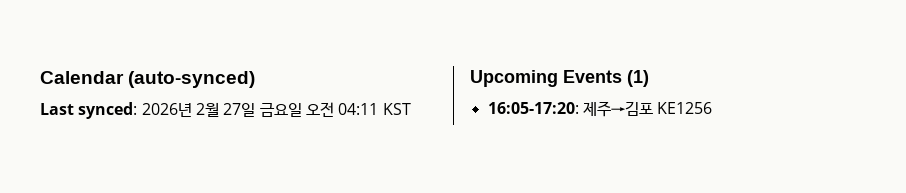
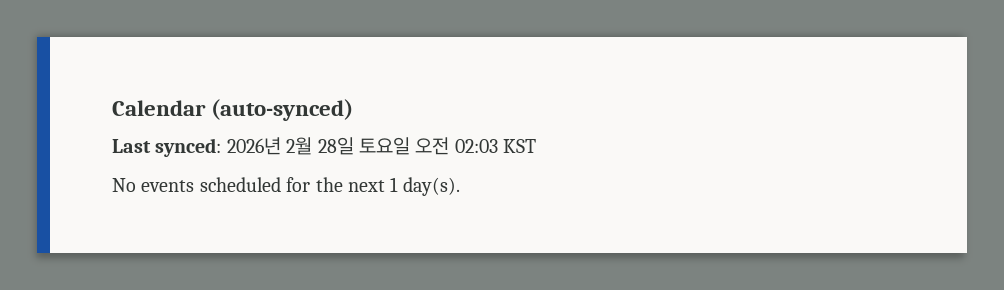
- Last synced: 2026년 2월 27일 금요일 오전 04:11 KST
- Upcoming Events (1)
- 16:05-17:20: 제주→김포 KE1256
+ Last synced: 2026년 2월 28일 토요일 오전 02:03 KST
+ No events scheduled for the next 1 day(s).

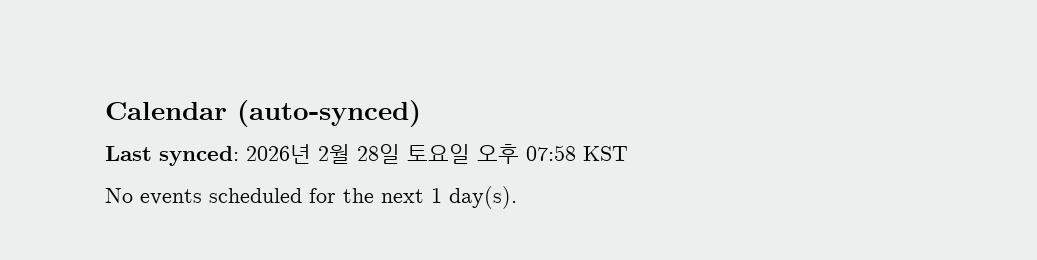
- Last synced: 2026년 2월 28일 토요일 오전 02:03 KST
+ Last synced: 2026년 2월 28일 토요일 오후 07:58 KST

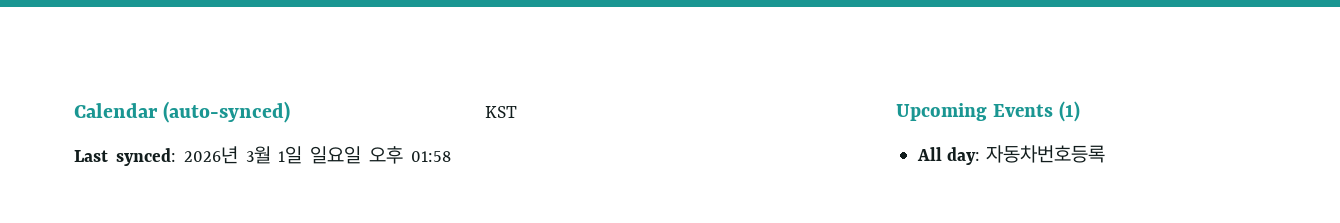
- Last synced: 2026년 2월 28일 토요일 오후 07:58 KST
- No events scheduled for the next 1 day(s).
+ Last synced: 2026년 3월 1일 일요일 오후 01:58 KST
+ Upcoming Events (1)
+ All day: 자동차번호등록

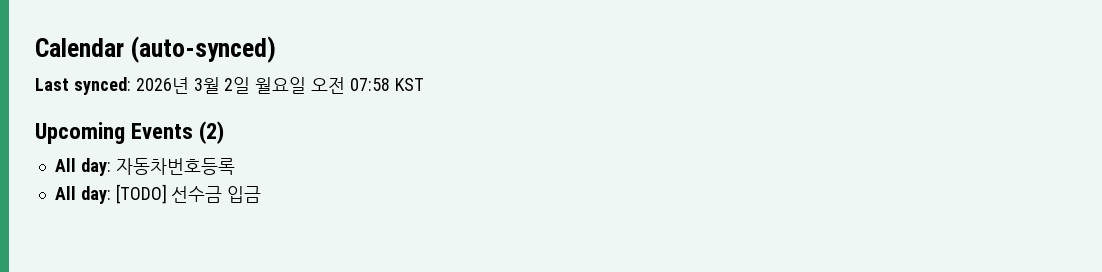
- Last synced: 2026년 3월 1일 일요일 오후 01:58 KST
+ Last synced: 2026년 3월 2일 월요일 오전 07:58 KST
- Upcoming Events (1)
+ Upcoming Events (2)
+ All day: [TODO] 선수금 입금

